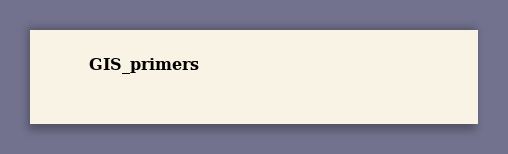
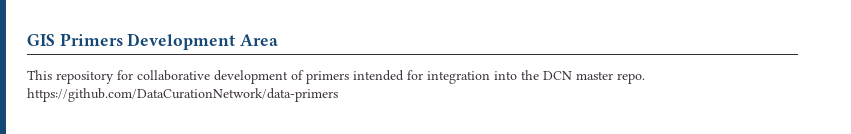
- GIS_primers
+ GIS Primers Development Area
+ This repository for collaborative development of primers intended for integration into the DCN master repo. https://github.com/DataCurationNetwork/data-primers

